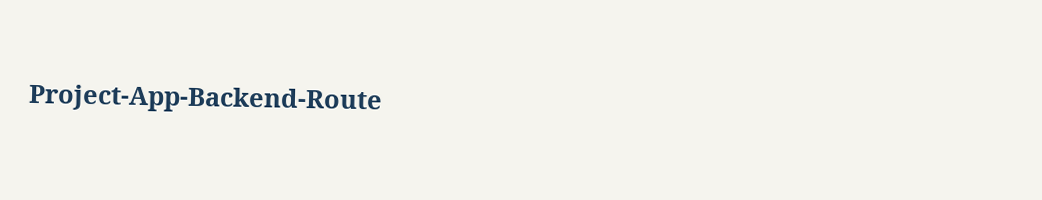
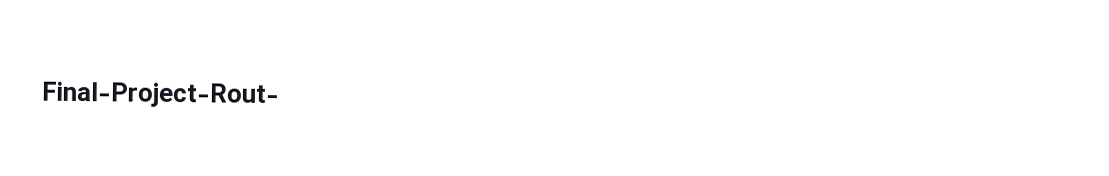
- Project-App-Backend-Route
+ Final-Project-Rout-

